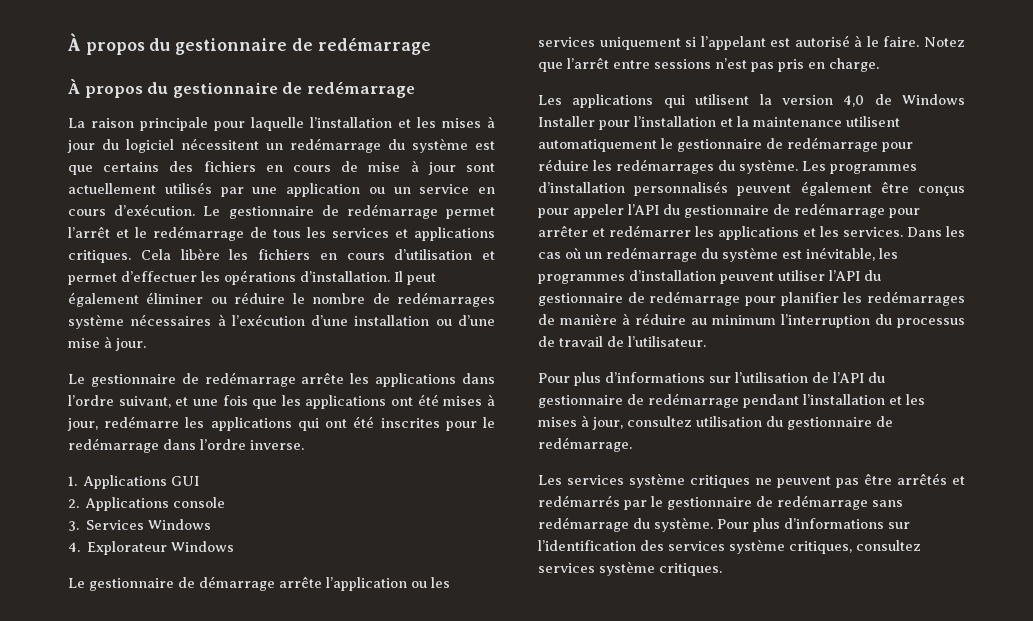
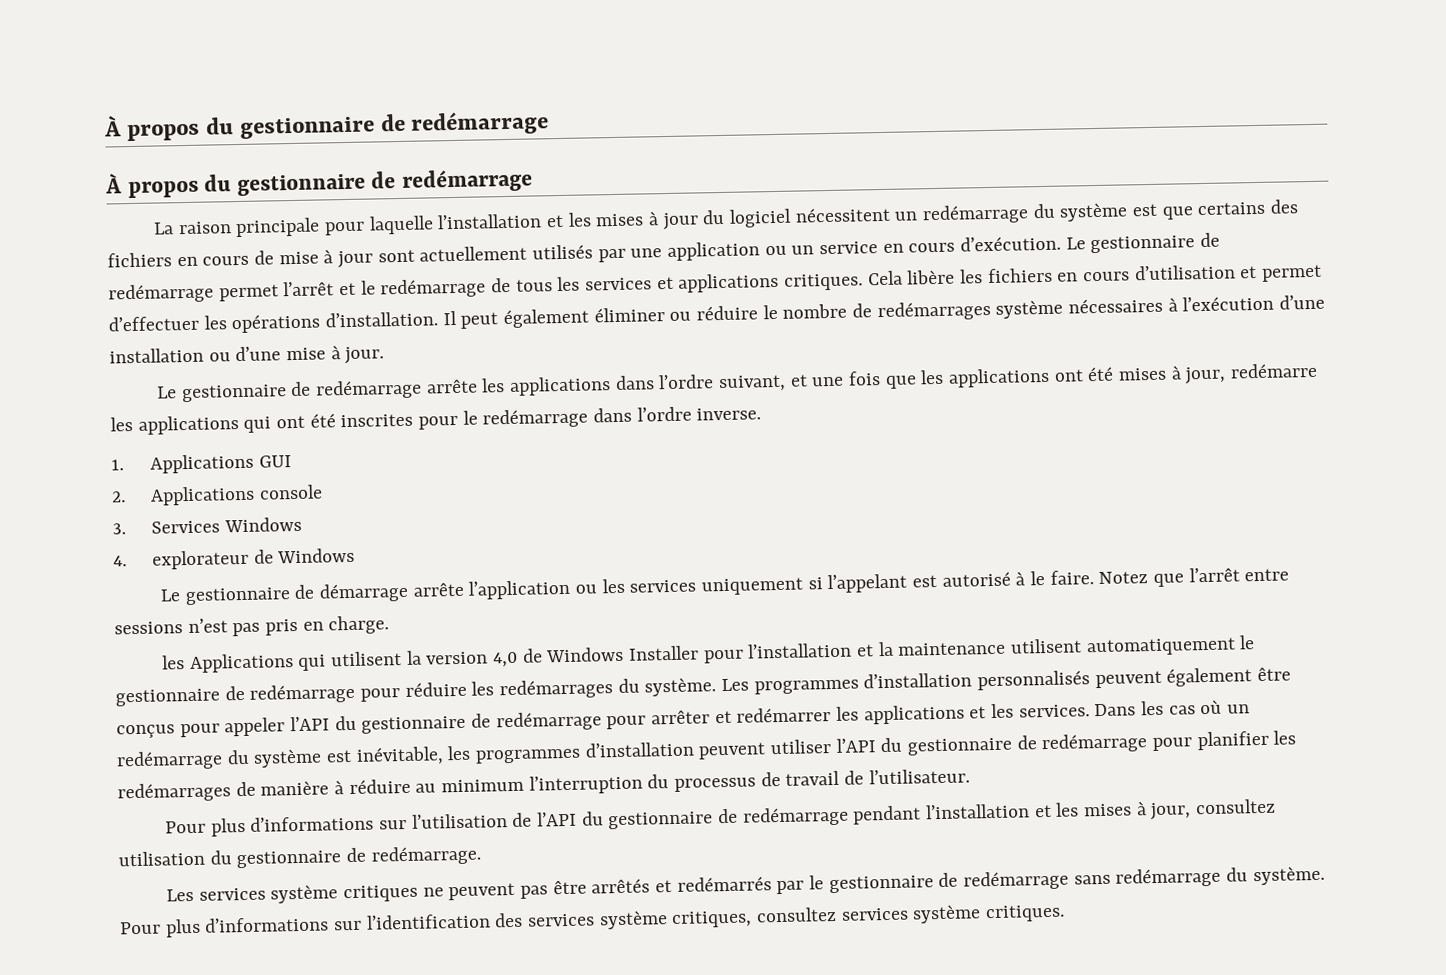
- 4. Explorateur Windows
+ 4. explorateur de Windows
- Les applications qui utilisent la version 4,0 de Windows Installer pour l’installation et la maintenance utilisent automatiquement le gestionnaire de redémarrage pour réduire les redémarrages du système.
+ les Applications qui utilisent la version 4,0 de Windows Installer pour l’installation et la maintenance utilisent automatiquement le gestionnaire de redémarrage pour réduire les redémarrages du système.

